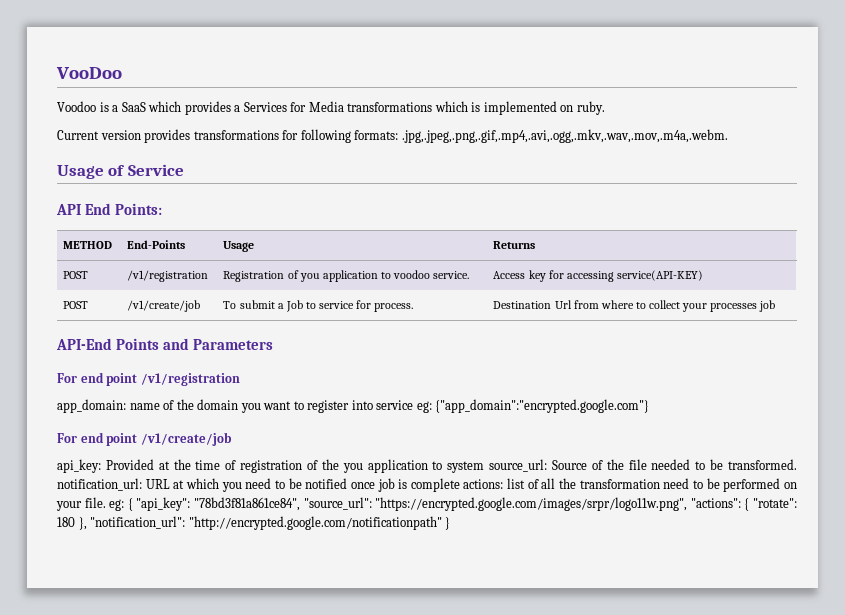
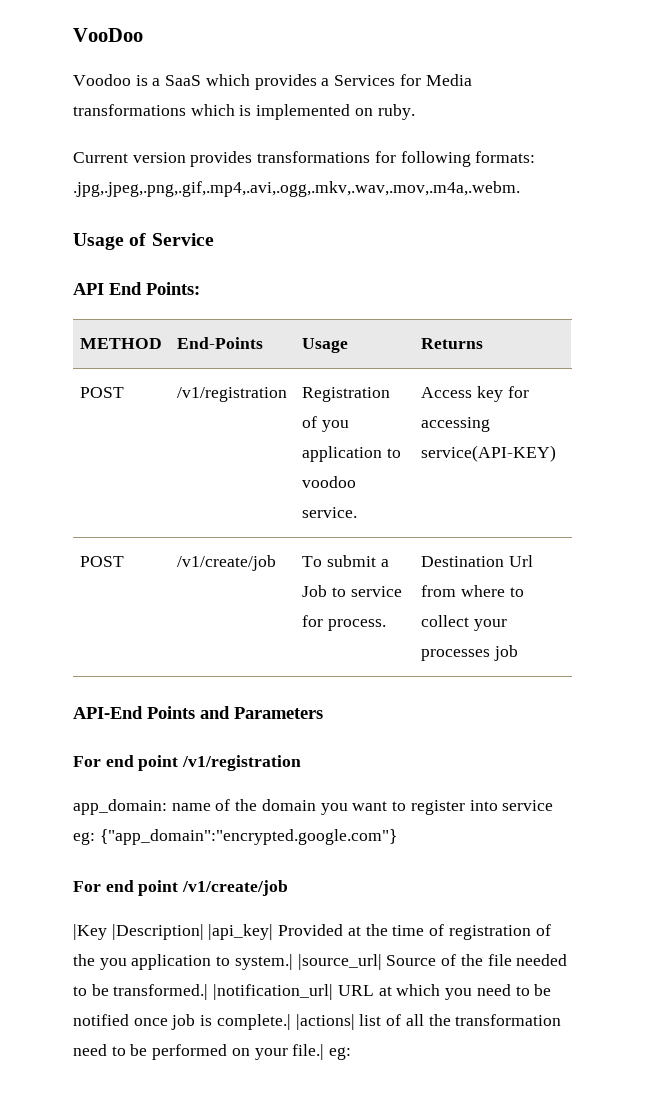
- api_key: Provided at the time of registration of the you application to system source_url: Source of the file needed to be transformed. notification_url: URL at which you need to be notified once job is complete actions: list of all the transformation need to be performed on your file. eg: { "api_key": "78bd3f81a861ce84", "source_url": "https://encrypted.google.com/images/srpr/logo11w.png", "actions": { "rotate": 180 }, "notification_url": "http://encrypted.google.com/notificationpath" }
+ |Key |Description| |api_key| Provided at the time of registration of the you application to system.| |source_url| Source of the file needed to be transformed.| |notification_url| URL at which you need to be notified once job is complete.| |actions| list of all the transformation need to be performed on your file.| eg:

